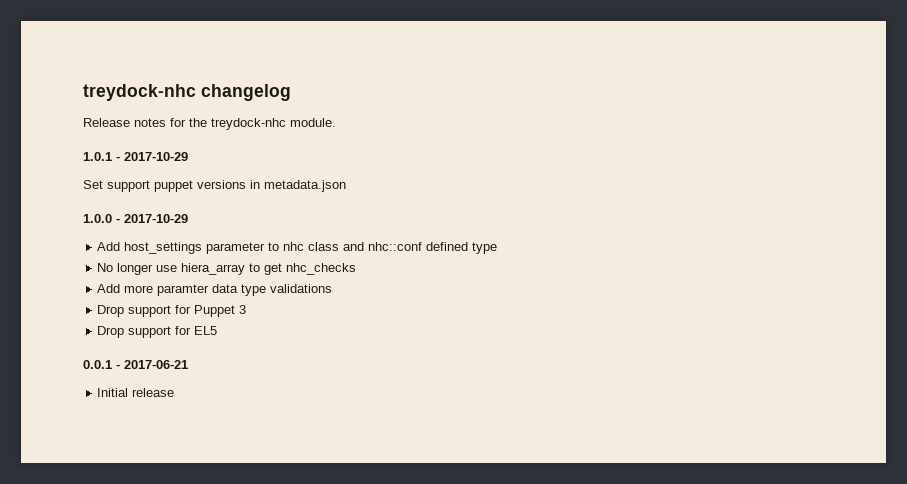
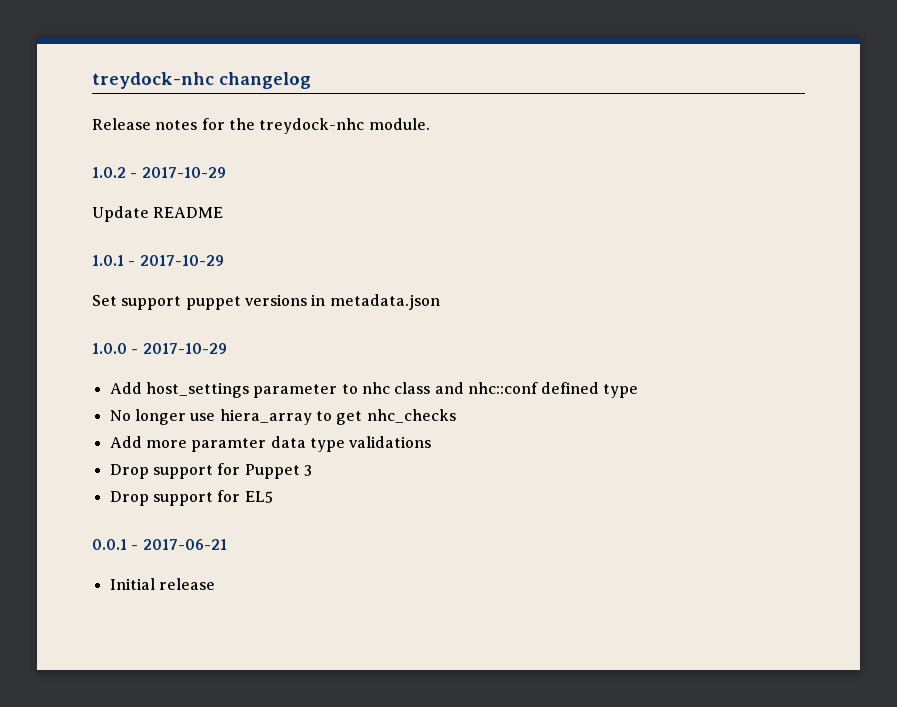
+ 1.0.2 - 2017-10-29
+ Update README

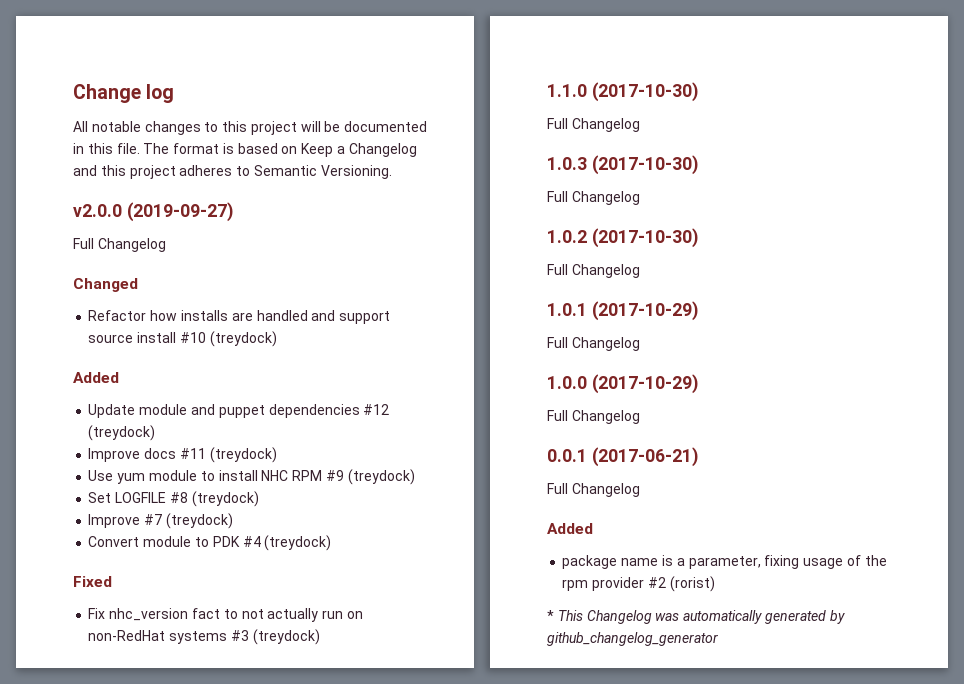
- treydock-nhc changelog
- Release notes for the treydock-nhc module.
- 1.0.2 - 2017-10-29
- Update README
- 1.0.1 - 2017-10-29
- Set support puppet versions in metadata.json
- 1.0.0 - 2017-10-29
- Add host_settings parameter to nhc class and nhc::conf defined type
- No longer use hiera_array to get nhc_checks
- Add more paramter data type validations
- Drop support for Puppet 3
- Drop support for EL5
- 0.0.1 - 2017-06-21
- Initial release
+ Change log
+ All notable changes to this project will be documented in this file. The format is based on Keep a Changelog and this project adheres to Semantic Versioning.
+ v2.0.0 (2019-09-27)
+ Full Changelog
+ Changed
+ Refactor how installs are handled and support source install #10 (treydock)
+ Added
+ Update module and puppet dependencies #12 (treydock)
+ Improve docs #11 (treydock)
+ Use yum module to install NHC RPM #9 (treydock)
+ Set LOGFILE #8 (treydock)
+ Improve #7 (treydock)
+ Convert module to PDK #4 (treydock)
+ Fixed
+ Fix nhc_version fact to not actually run on non-RedHat systems #3 (treydock)
+ 1.1.0 (2017-10-30)
+ Full Changelog
+ 1.0.3 (2017-10-30)
+ Full Changelog
+ 1.0.2 (2017-10-30)
+ Full Changelog
+ 1.0.1 (2017-10-29)
+ Full Changelog
+ 1.0.0 (2017-10-29)
+ Full Changelog
+ 0.0.1 (2017-06-21)
+ Full Changelog
+ Added
+ package name is a parameter, fixing usage of the rpm provider #2 (rorist)
+ * This Changelog was automatically generated by github_changelog_generator

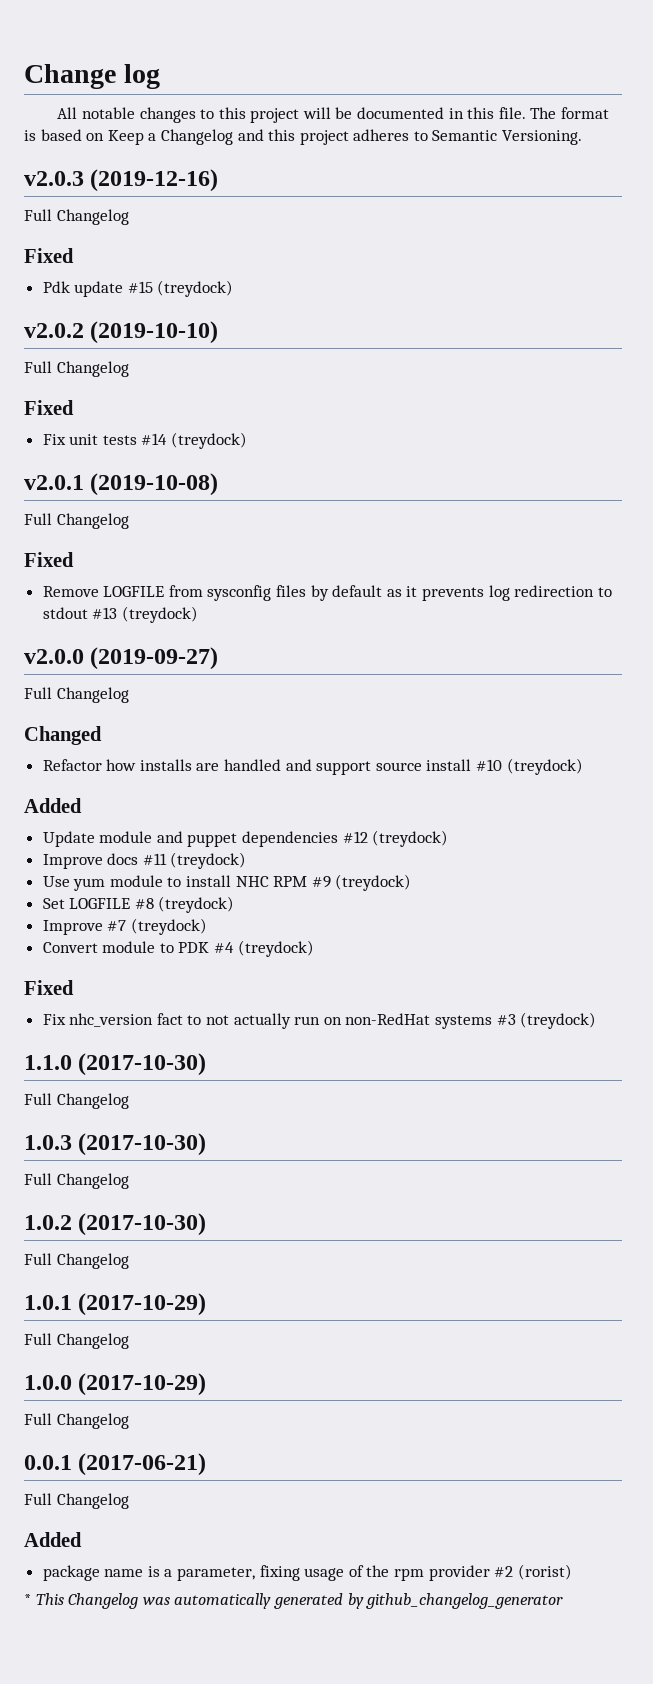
+ v2.0.3 (2019-12-16)
+ Full Changelog
+ Fixed
+ Pdk update #15 (treydock)
+ v2.0.2 (2019-10-10)
+ Full Changelog
+ Fixed
+ Fix unit tests #14 (treydock)
+ v2.0.1 (2019-10-08)
+ Full Changelog
+ Fixed
+ Remove LOGFILE from sysconfig files by default as it prevents log redirection to stdout #13 (treydock)

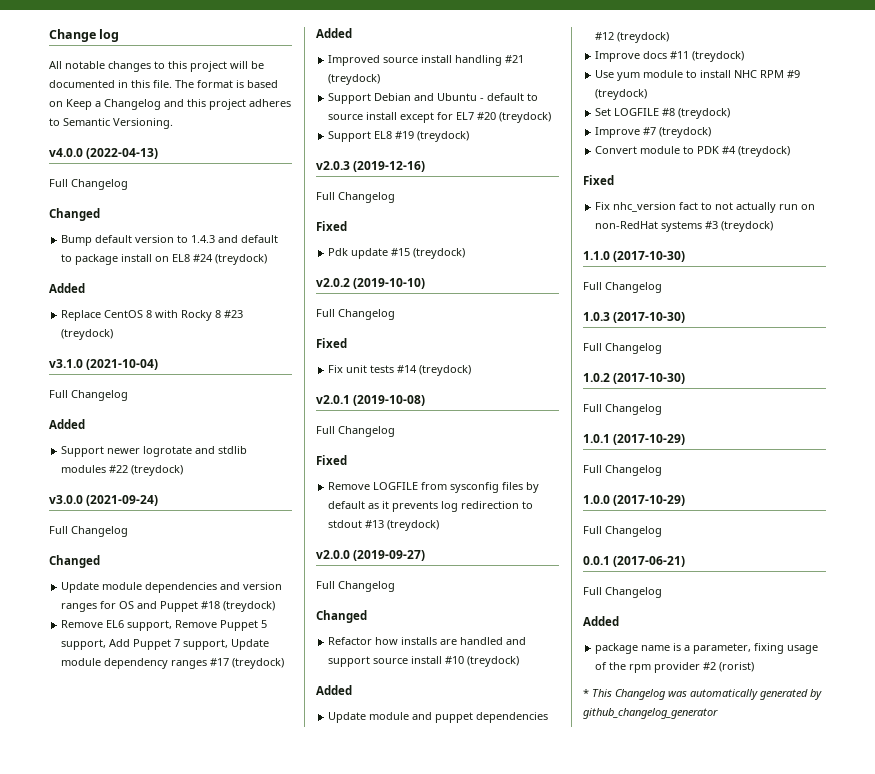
+ v4.0.0 (2022-04-13)
+ Full Changelog
+ Changed
+ Bump default version to 1.4.3 and default to package install on EL8 #24 (treydock)
+ Added
+ Replace CentOS 8 with Rocky 8 #23 (treydock)
+ v3.1.0 (2021-10-04)
+ Full Changelog
+ Added
+ Support newer logrotate and stdlib modules #22 (treydock)
+ v3.0.0 (2021-09-24)
+ Full Changelog
+ Changed
+ Update module dependencies and version ranges for OS and Puppet #18 (treydock)
+ Remove EL6 support, Remove Puppet 5 support, Add Puppet 7 support, Update module dependency ranges #17 (treydock)
+ Added
+ Improved source install handling #21 (treydock)
+ Support Debian and Ubuntu - default to source install except for EL7 #20 (treydock)
+ Support EL8 #19 (treydock)

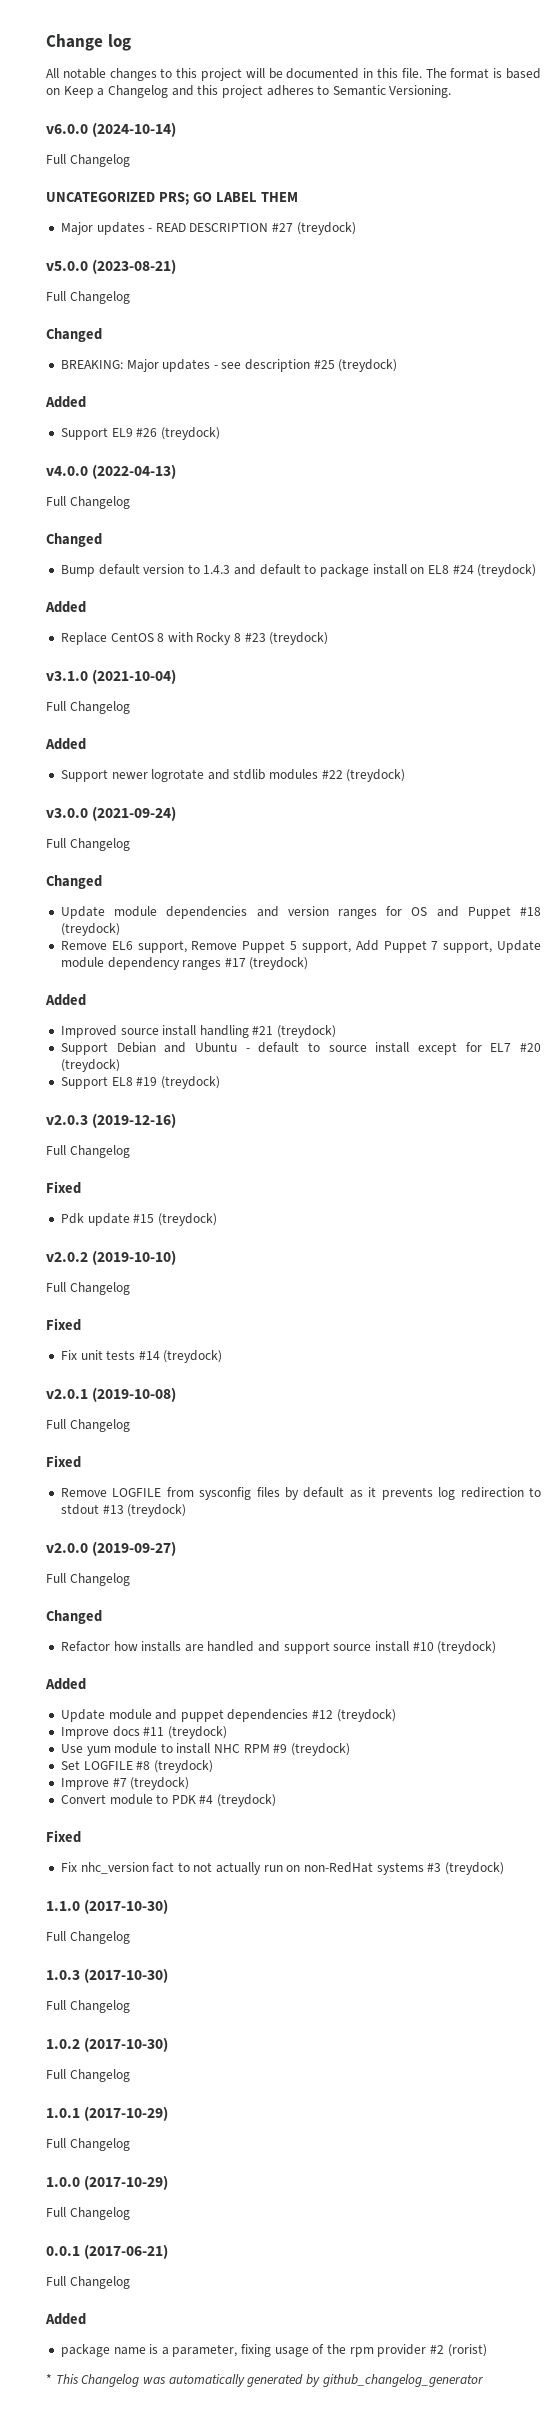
+ v6.0.0 (2024-10-14)
+ Full Changelog
+ UNCATEGORIZED PRS; GO LABEL THEM
+ Major updates - READ DESCRIPTION #27 (treydock)
+ v5.0.0 (2023-08-21)
+ Full Changelog
+ Changed
+ BREAKING: Major updates - see description #25 (treydock)
+ Added
+ Support EL9 #26 (treydock)

